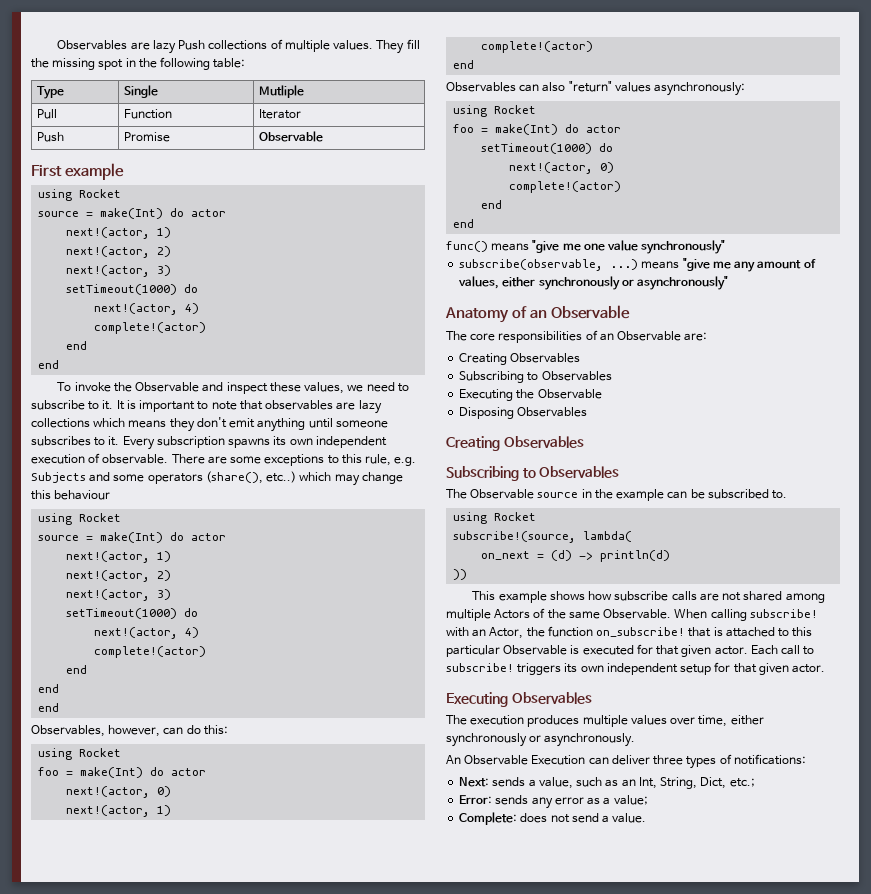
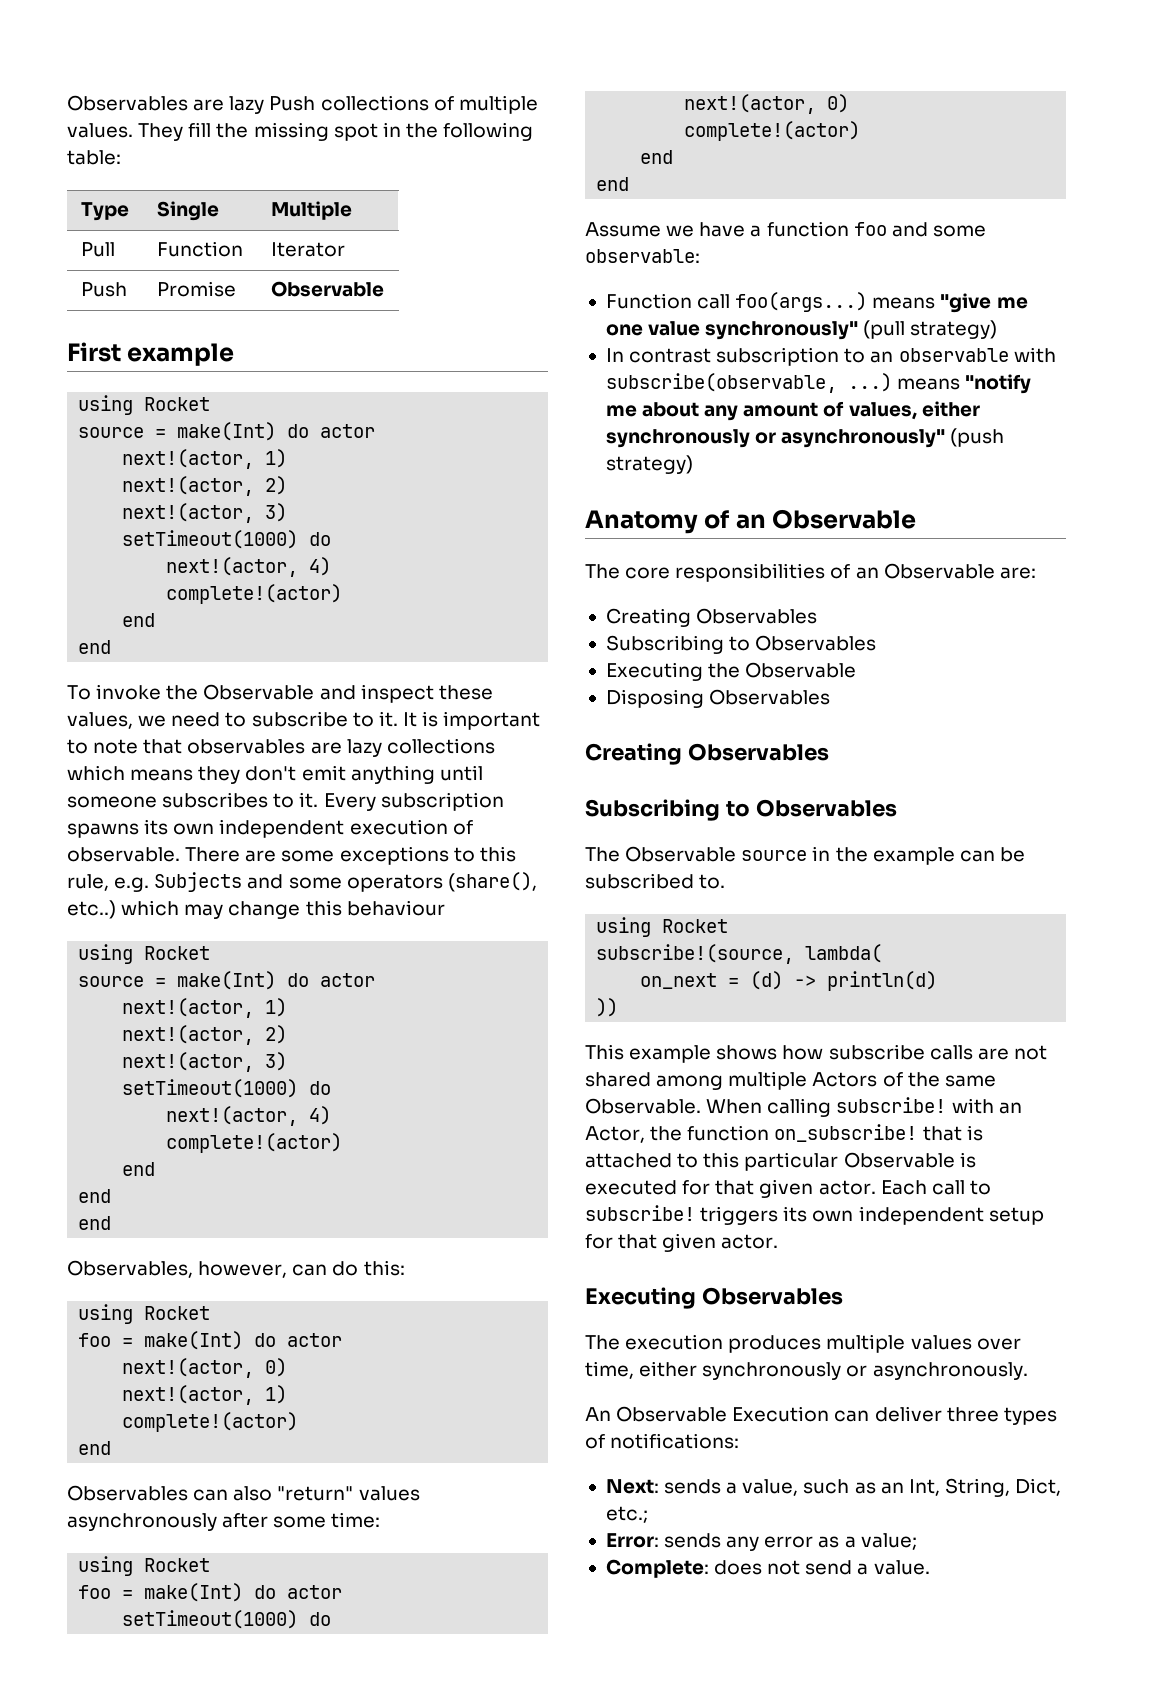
- Type | Single | Mutliple
+ Type | Single | Multiple
- Observables can also "return" values asynchronously:
+ Observables can also "return" values asynchronously after some time:
- func() means "give me one value synchronously"
- subscribe(observable, ...) means "give me any amount of values, either synchronously or asynchronously"
+ Assume we have a function foo and some observable:
+ Function call foo(args...) means "give me one value synchronously" (pull strategy)
+ In contrast subscription to an observable with subscribe(observable, ...) means "notify me about any amount of values, either synchronously or asynchronously" (push strategy)

